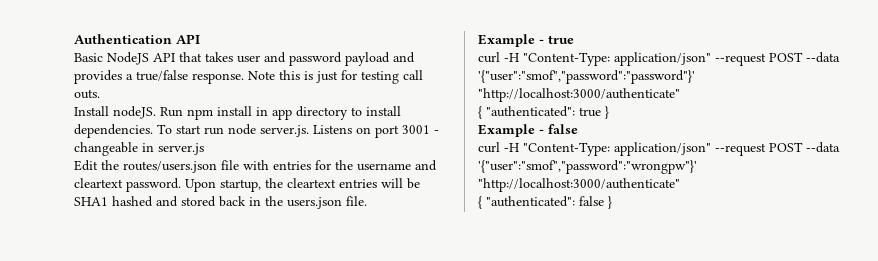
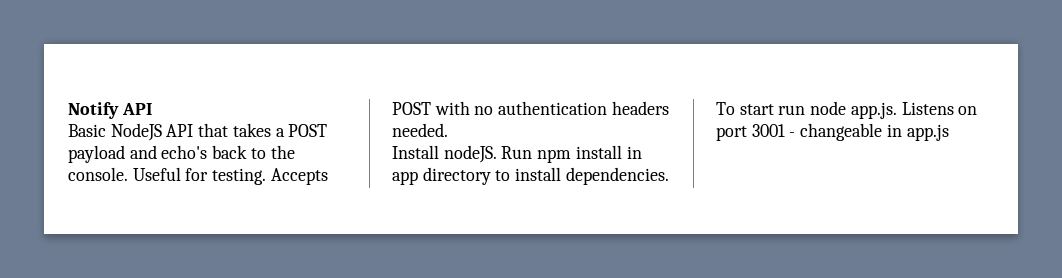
- Authentication API
+ Notify API
- Basic NodeJS API that takes user and password payload and provides a true/false response. Note this is just for testing call outs.
+ Basic NodeJS API that takes a POST payload and echo's back to the console. Useful for testing. Accepts POST with no authentication headers needed.
- To start run node server.js. Listens on port 3001 - changeable in server.js
- Edit the routes/users.json file with entries for the username and cleartext password. Upon startup, the cleartext entries will be SHA1 hashed and stored back in the users.json file.
- Example - true
- curl -H "Content-Type: application/json" --request POST --data '{"user":"smof","password":"password"}' "http://localhost:3000/authenticate"
- { "authenticated": true }
- Example - false
- curl -H "Content-Type: application/json" --request POST --data '{"user":"smof","password":"wrongpw"}' "http://localhost:3000/authenticate"
- { "authenticated": false }
+ To start run node app.js. Listens on port 3001 - changeable in app.js

